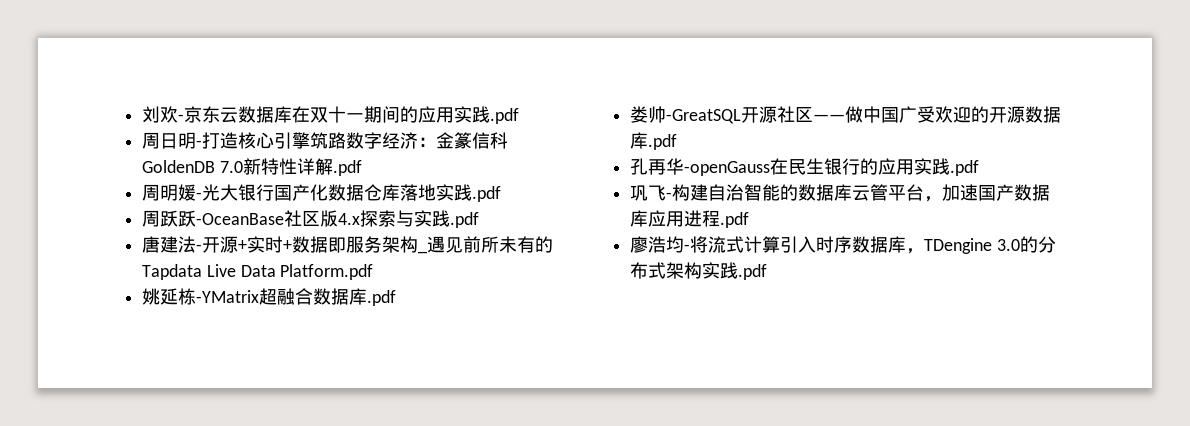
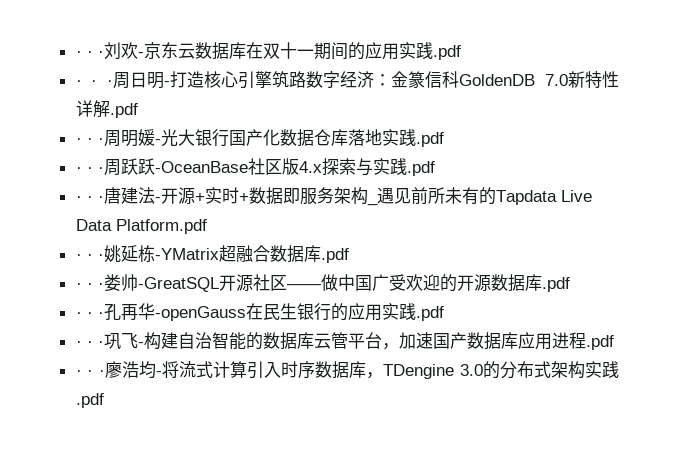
- 刘欢-京东云数据库在双十一期间的应用实践.pdf
+ · · ·刘欢-京东云数据库在双十一期间的应用实践.pdf
- 周日明-打造核心引擎筑路数字经济：金篆信科GoldenDB 7.0新特性详解.pdf
+ · · ·周日明-打造核心引擎筑路数字经济：金篆信科GoldenDB 7.0新特性详解.pdf
- 周明媛-光大银行国产化数据仓库落地实践.pdf
+ · · ·周明媛-光大银行国产化数据仓库落地实践.pdf
- 周跃跃-OceanBase社区版4.x探索与实践.pdf
+ · · ·周跃跃-OceanBase社区版4.x探索与实践.pdf
- 唐建法-开源+实时+数据即服务架构_遇见前所未有的Tapdata Live Data Platform.pdf
+ · · ·唐建法-开源+实时+数据即服务架构_遇见前所未有的Tapdata Live Data Platform.pdf
- 姚延栋-YMatrix超融合数据库.pdf
+ · · ·姚延栋-YMatrix超融合数据库.pdf
- 娄帅-GreatSQL开源社区——做中国广受欢迎的开源数据库.pdf
+ · · ·娄帅-GreatSQL开源社区——做中国广受欢迎的开源数据库.pdf
- 孔再华-openGauss在民生银行的应用实践.pdf
+ · · ·孔再华-openGauss在民生银行的应用实践.pdf
- 巩飞-构建自治智能的数据库云管平台，加速国产数据库应用进程.pdf
+ · · ·巩飞-构建自治智能的数据库云管平台，加速国产数据库应用进程.pdf
- 廖浩均-将流式计算引入时序数据库，TDengine 3.0的分布式架构实践.pdf
+ · · ·廖浩均-将流式计算引入时序数据库，TDengine 3.0的分布式架构实践.pdf

